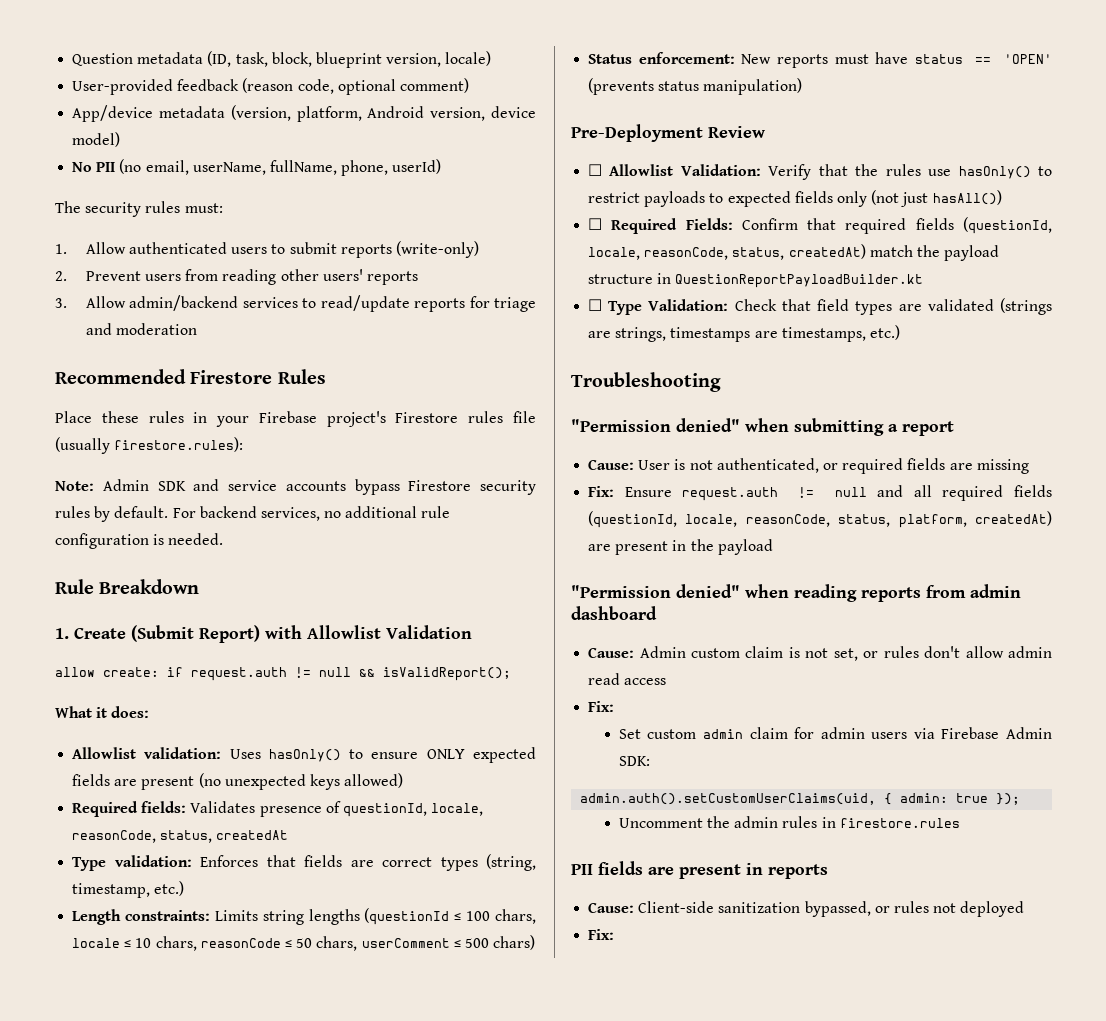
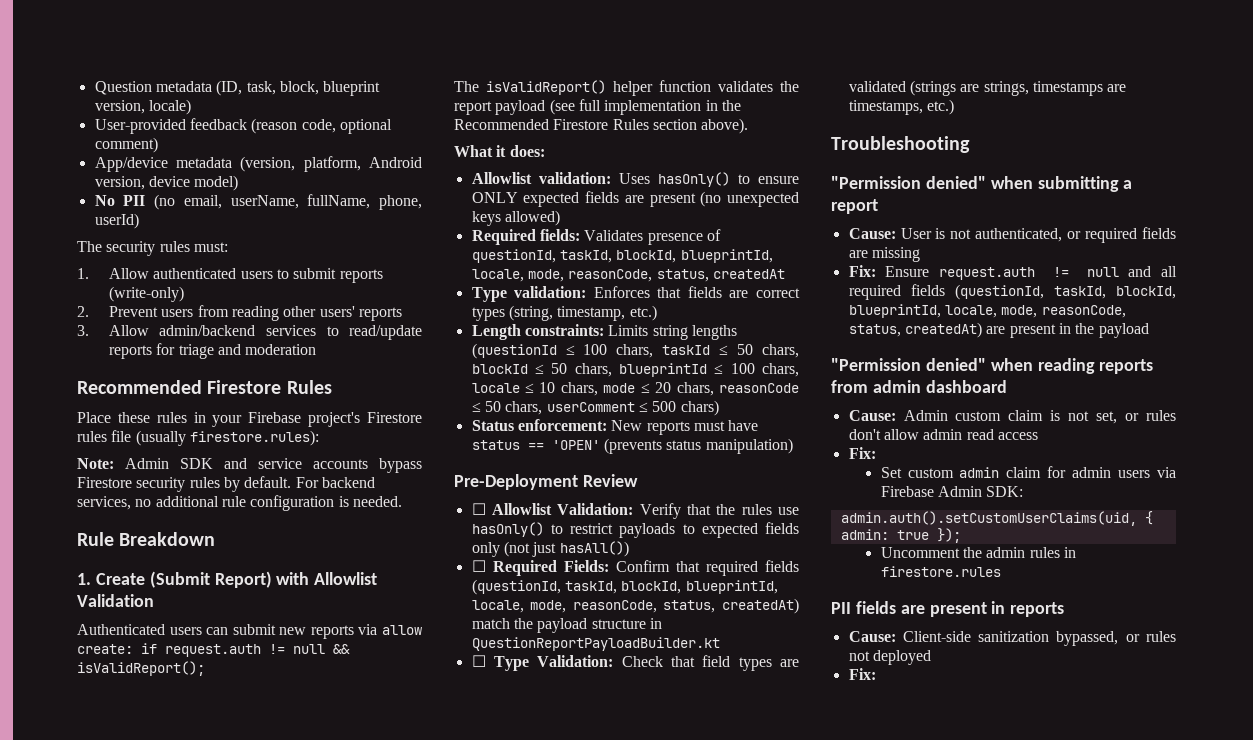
- allow create: if request.auth != null && isValidReport();
+ Authenticated users can submit new reports via allow create: if request.auth != null && isValidReport();
+ The isValidReport() helper function validates the report payload (see full implementation in the Recommended Firestore Rules section above).
- Required fields: Validates presence of questionId, locale, reasonCode, status, createdAt
+ Required fields: Validates presence of questionId, taskId, blockId, blueprintId, locale, mode, reasonCode, status, createdAt
- Length constraints: Limits string lengths (questionId ≤ 100 chars, locale ≤ 10 chars, reasonCode ≤ 50 chars, userComment ≤ 500 chars)
+ Length constraints: Limits string lengths (questionId ≤ 100 chars, taskId ≤ 50 chars, blockId ≤ 50 chars, blueprintId ≤ 100 chars, locale ≤ 10 chars, mode ≤ 20 chars, reasonCode ≤ 50 chars, userComment ≤ 500 chars)
- ☐ Required Fields: Confirm that required fields (questionId, locale, reasonCode, status, createdAt) match the payload structure in QuestionReportPayloadBuilder.kt
+ ☐ Required Fields: Confirm that required fields (questionId, taskId, blockId, blueprintId, locale, mode, reasonCode, status, createdAt) match the payload structure in QuestionReportPayloadBuilder.kt
- Fix: Ensure request.auth != null and all required fields (questionId, locale, reasonCode, status, platform, createdAt) are present in the payload
+ Fix: Ensure request.auth != null and all required fields (questionId, taskId, blockId, blueprintId, locale, mode, reasonCode, status, createdAt) are present in the payload

